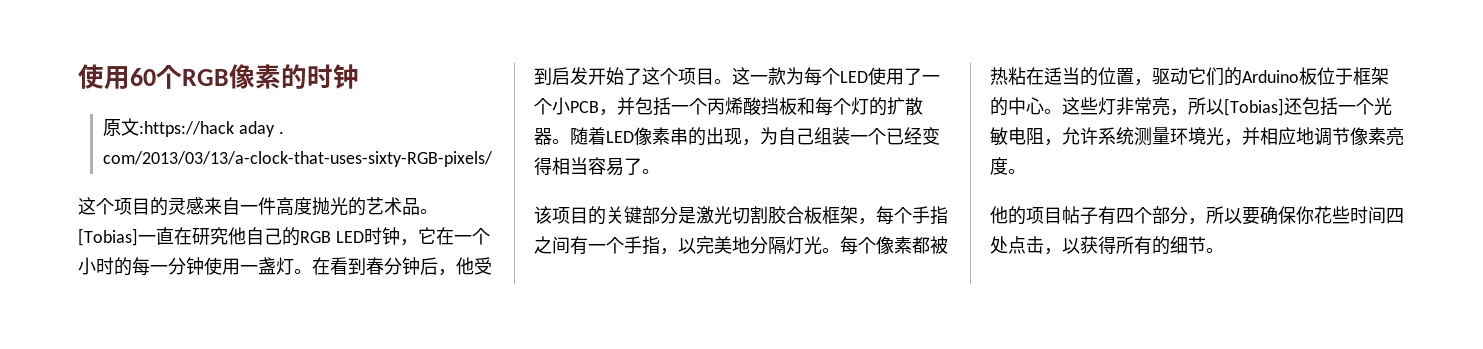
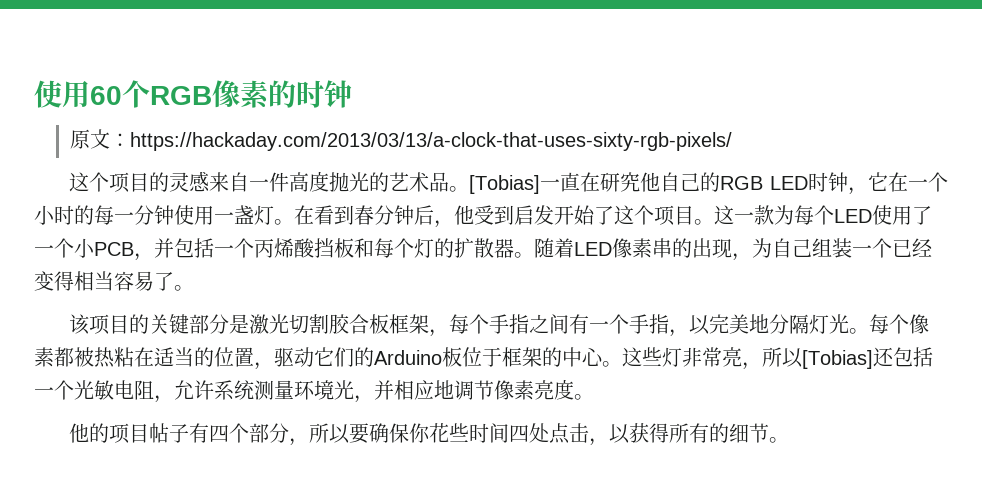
- 原文:https://hack aday . com/2013/03/13/a-clock-that-uses-sixty-RGB-pixels/
+ 原文：https://hackaday.com/2013/03/13/a-clock-that-uses-sixty-rgb-pixels/

